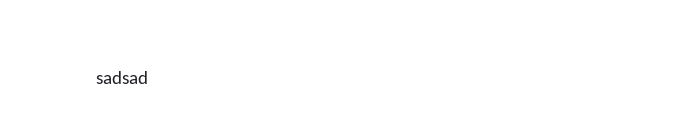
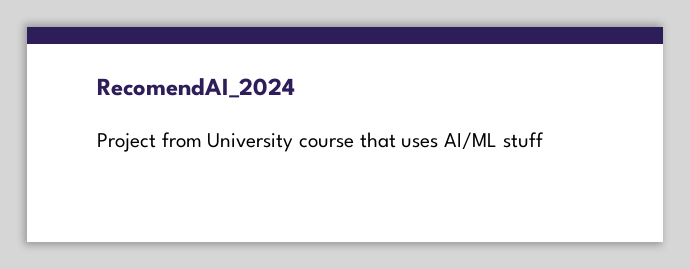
- sadsad
+ RecomendAI_2024
+ Project from University course that uses AI/ML stuff

